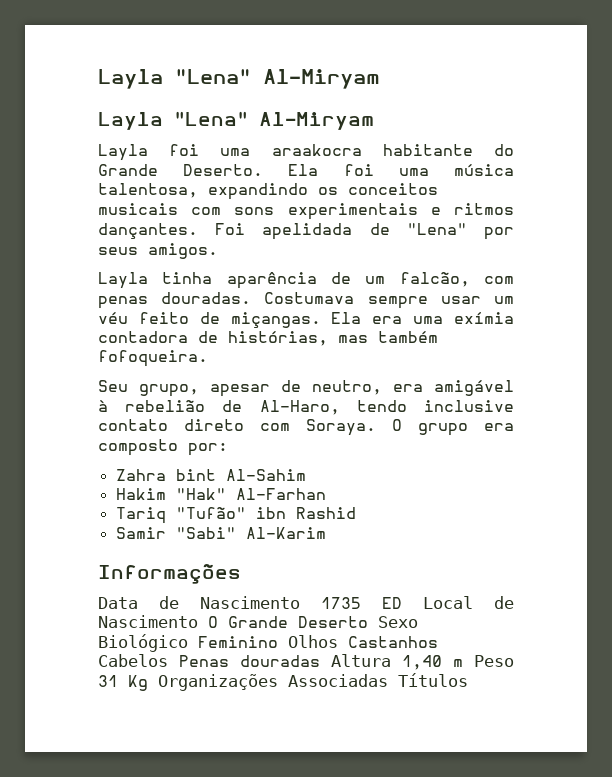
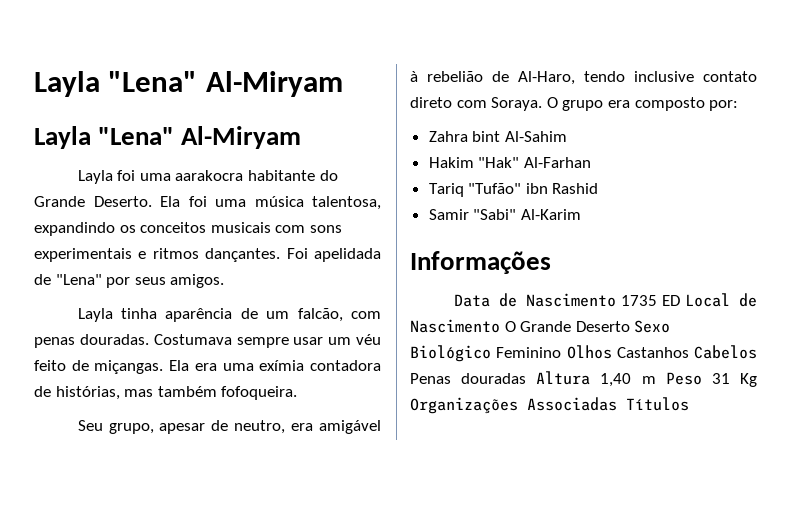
- Layla foi uma araakocra habitante do Grande Deserto.
+ Layla foi uma aarakocra habitante do Grande Deserto.

